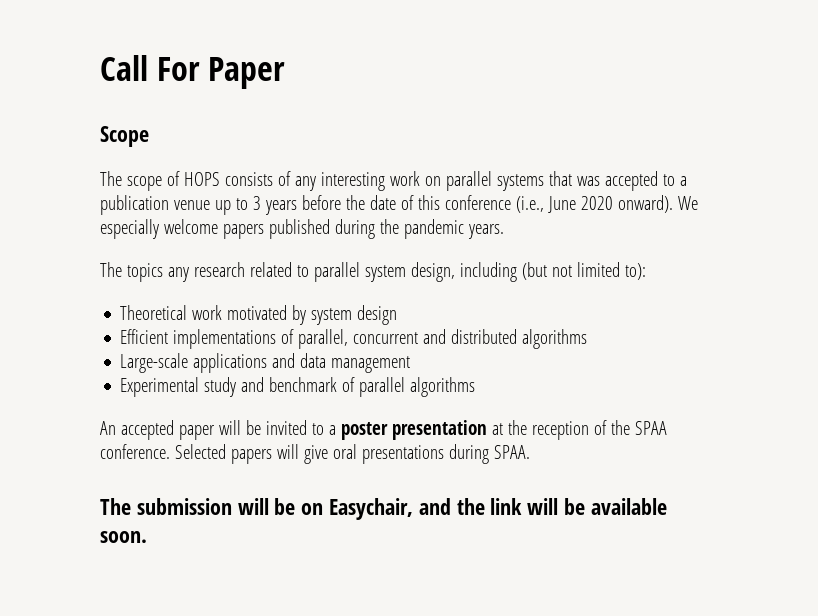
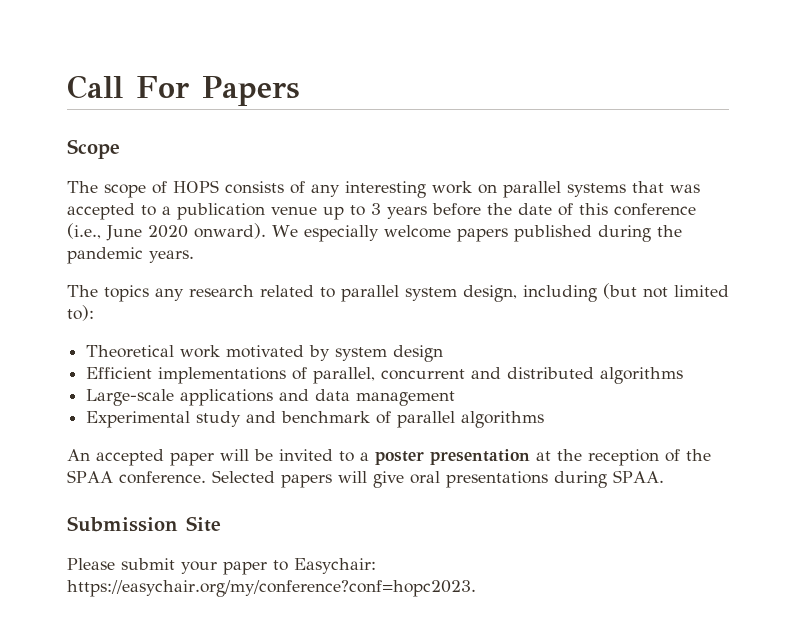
- Call For Paper
+ Call For Papers
- The submission will be on Easychair, and the link will be available soon.
+ Submission Site
+ Please submit your paper to Easychair: https://easychair.org/my/conference?conf=hopc2023.

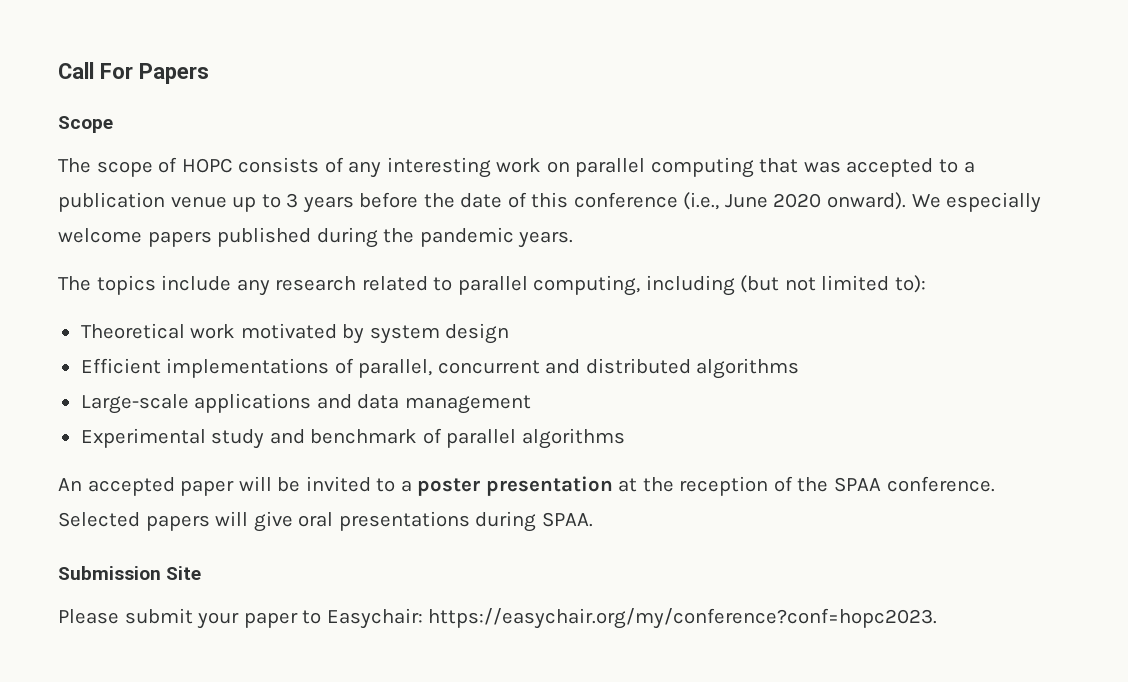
- The scope of HOPS consists of any interesting work on parallel systems that was accepted to a publication venue up to 3 years before the date of this conference (i.e., June 2020 onward).
+ The scope of HOPC consists of any interesting work on parallel computing that was accepted to a publication venue up to 3 years before the date of this conference (i.e., June 2020 onward).
- The topics any research related to parallel system design, including (but not limited to):
+ The topics include any research related to parallel computing, including (but not limited to):

